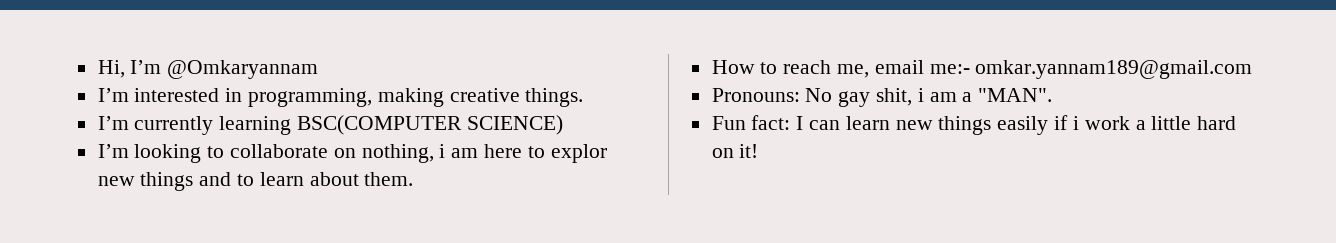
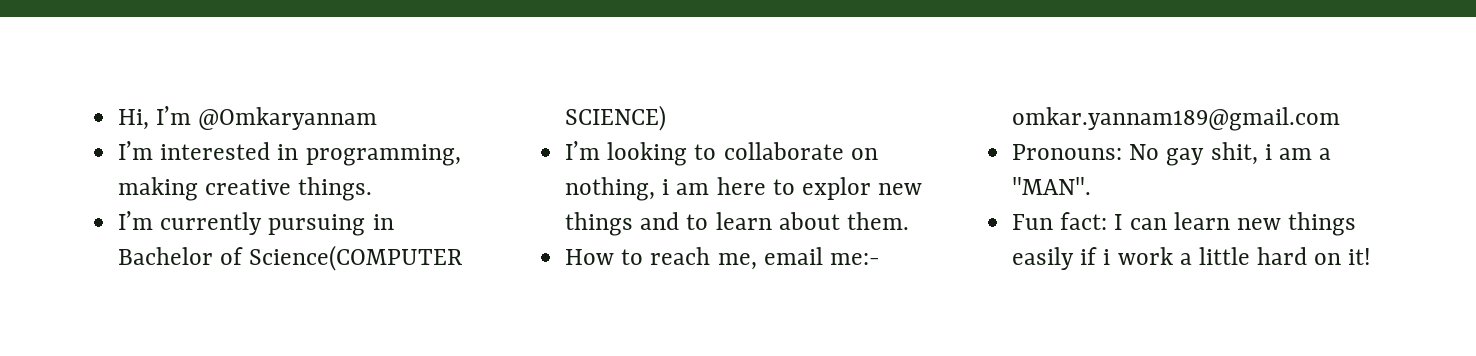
- I’m currently learning BSC(COMPUTER SCIENCE)
+ I’m currently pursuing in Bachelor of Science(COMPUTER SCIENCE)

